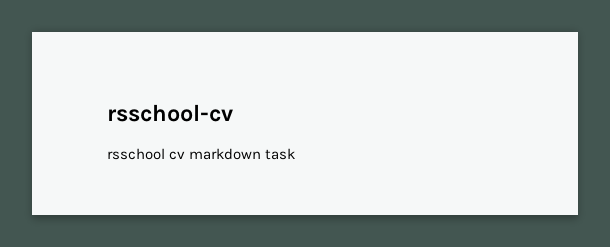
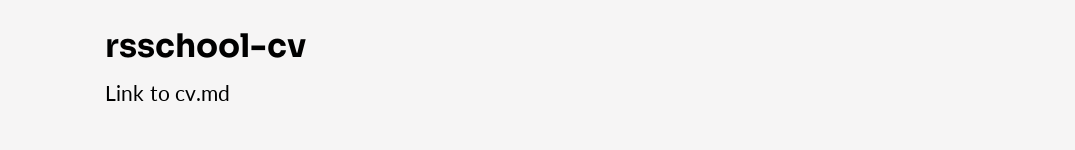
- rsschool cv markdown task
+ Link to cv.md

